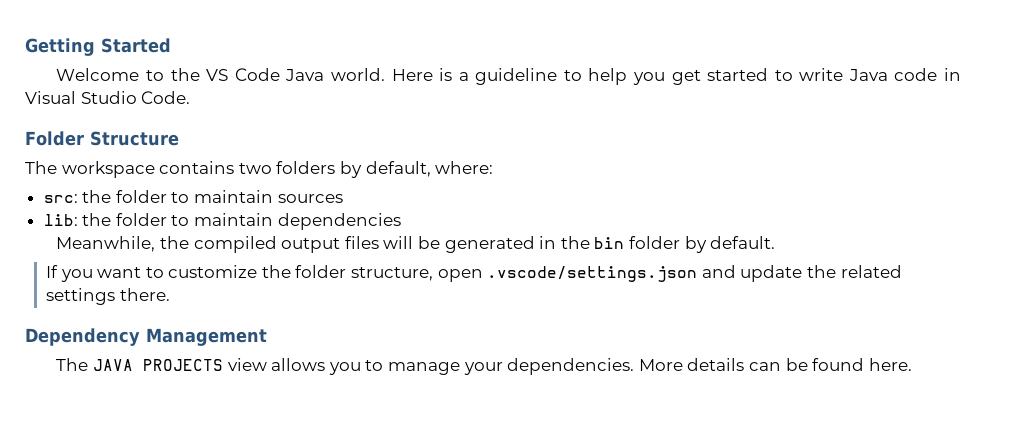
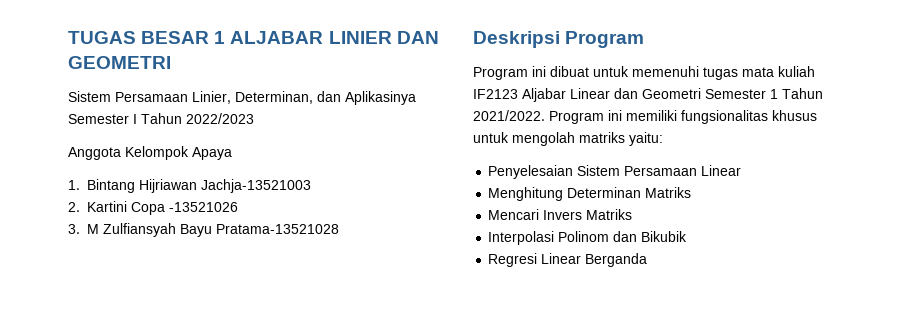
- Getting Started
- Welcome to the VS Code Java world. Here is a guideline to help you get started to write Java code in Visual Studio Code.
- Folder Structure
- The workspace contains two folders by default, where:
- src: the folder to maintain sources
- lib: the folder to maintain dependencies
- Meanwhile, the compiled output files will be generated in the bin folder by default.
- If you want to customize the folder structure, open .vscode/settings.json and update the related settings there.
- Dependency Management
- The JAVA PROJECTS view allows you to manage your dependencies. More details can be found here.
+ TUGAS BESAR 1 ALJABAR LINIER DAN GEOMETRI
+ Sistem Persamaan Linier, Determinan, dan Aplikasinya Semester I Tahun 2022/2023
+ Anggota Kelompok Apaya
+ 1. Bintang Hijriawan Jachja-13521003
+ 2. Kartini Copa -13521026
+ 3. M Zulfiansyah Bayu Pratama-13521028
+ Deskripsi Program
+ Program ini dibuat untuk memenuhi tugas mata kuliah IF2123 Aljabar Linear dan Geometri Semester 1 Tahun 2021/2022. Program ini memiliki fungsionalitas khusus untuk mengolah matriks yaitu:
+ Penyelesaian Sistem Persamaan Linear
+ Menghitung Determinan Matriks
+ Mencari Invers Matriks
+ Interpolasi Polinom dan Bikubik
+ Regresi Linear Berganda

